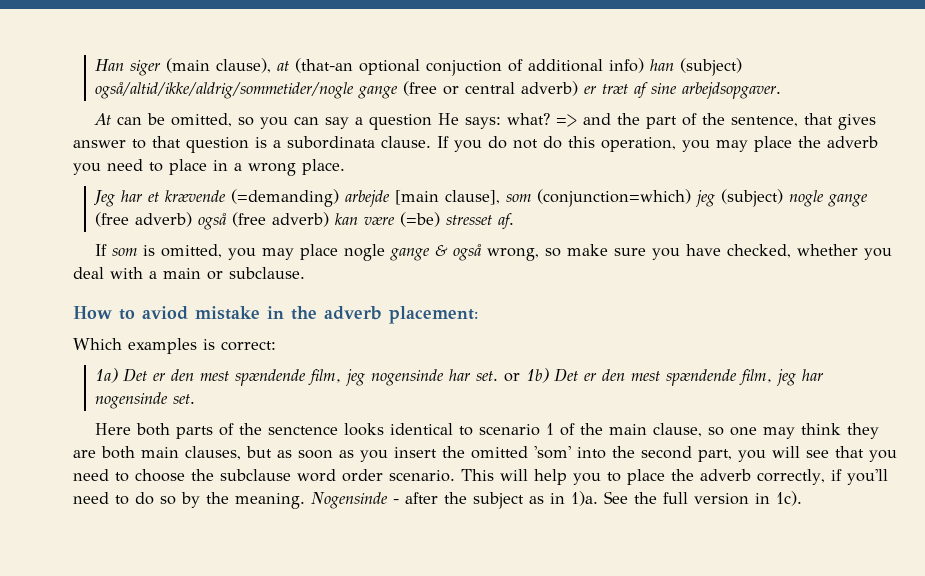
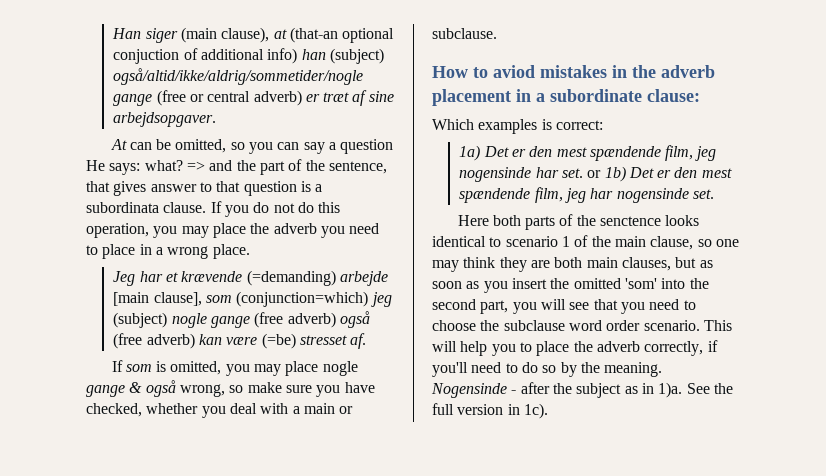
- How to aviod mistake in the adverb placement:
+ How to aviod mistakes in the adverb placement in a subordinate clause:

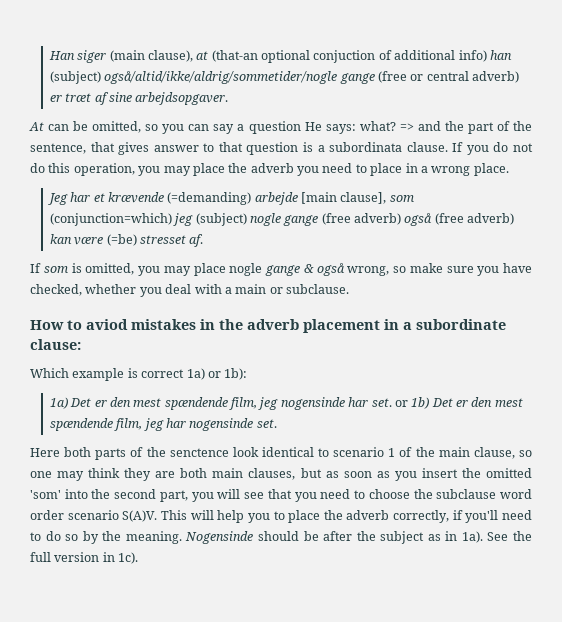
- Which examples is correct:
+ Which example is correct 1a) or 1b):
- Here both parts of the senctence looks identical to scenario 1 of the main clause, so one may think they are both main clauses, but as soon as you insert the omitted 'som' into the second part, you will see that you need to choose the subclause word order scenario.
+ Here both parts of the senctence look identical to scenario 1 of the main clause, so one may think they are both main clauses, but as soon as you insert the omitted 'som' into the second part, you will see that you need to choose the subclause word order scenario S(A)V.
- Nogensinde - after the subject as in 1)a.
+ Nogensinde should be after the subject as in 1a).

